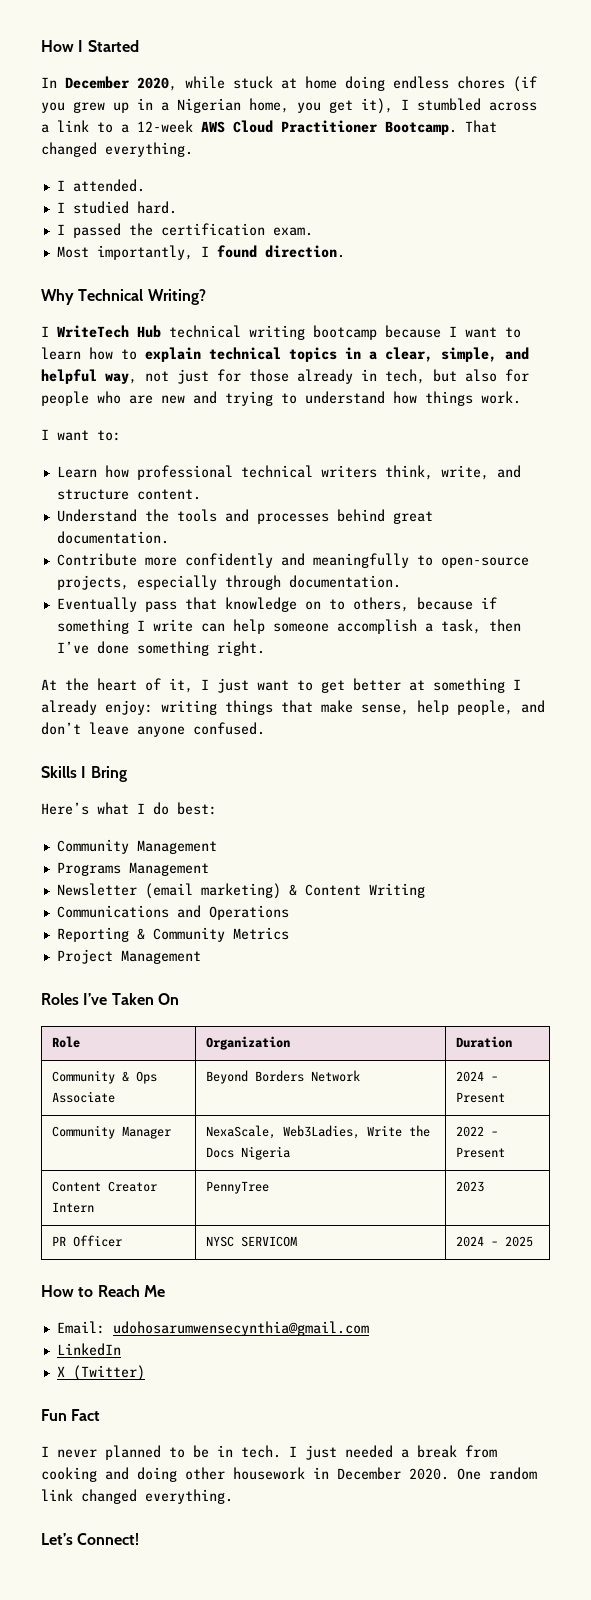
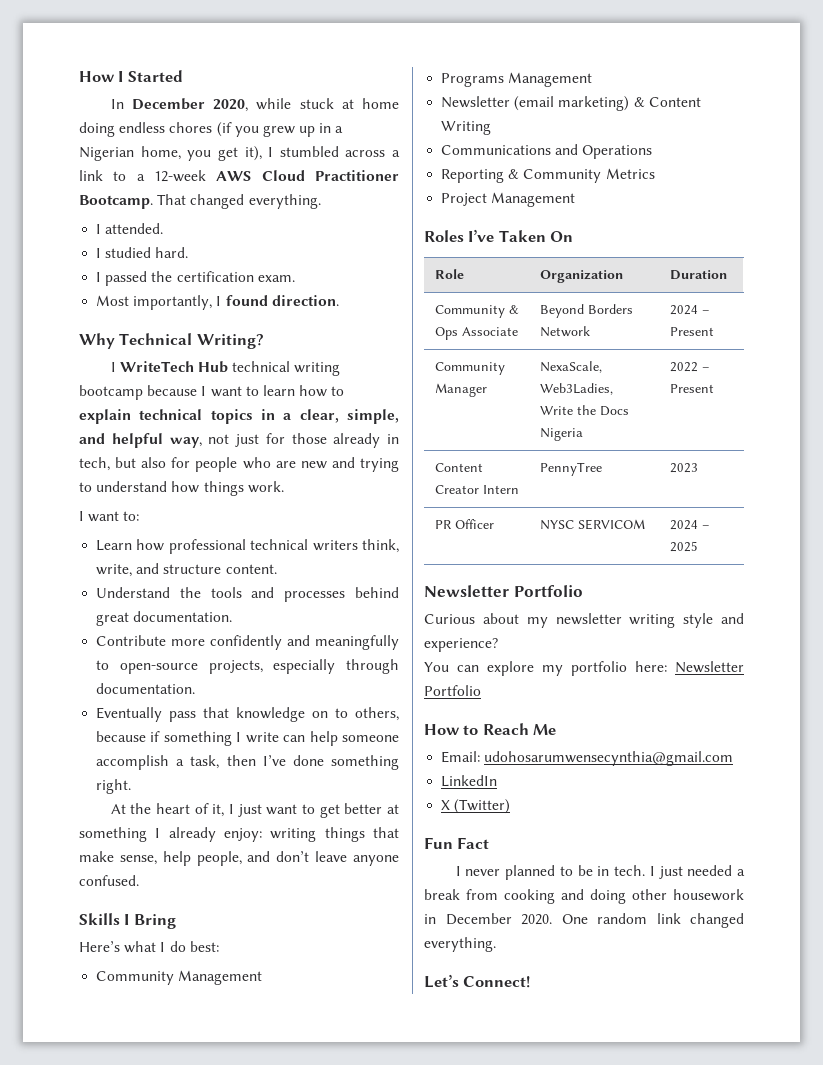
  PR Officer | NYSC SERVICOM | 2024 – 2025
+ Newsletter Portfolio
+ Curious about my newsletter writing style and experience?
+ You can explore my portfolio here: Newsletter Portfolio

